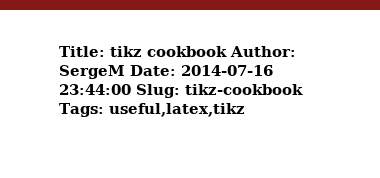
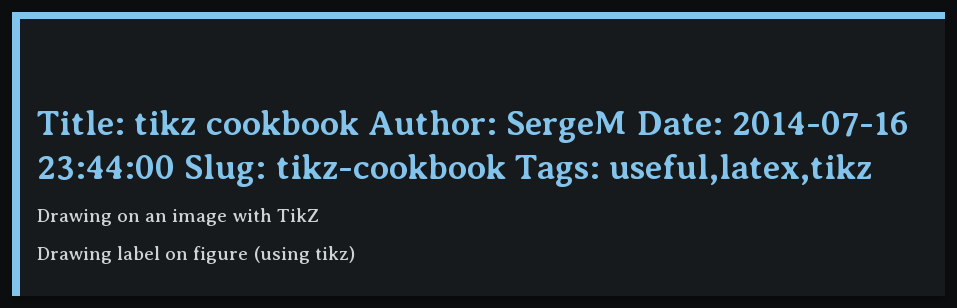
+ Drawing on an image with TikZ
+ Drawing label on figure (using tikz)

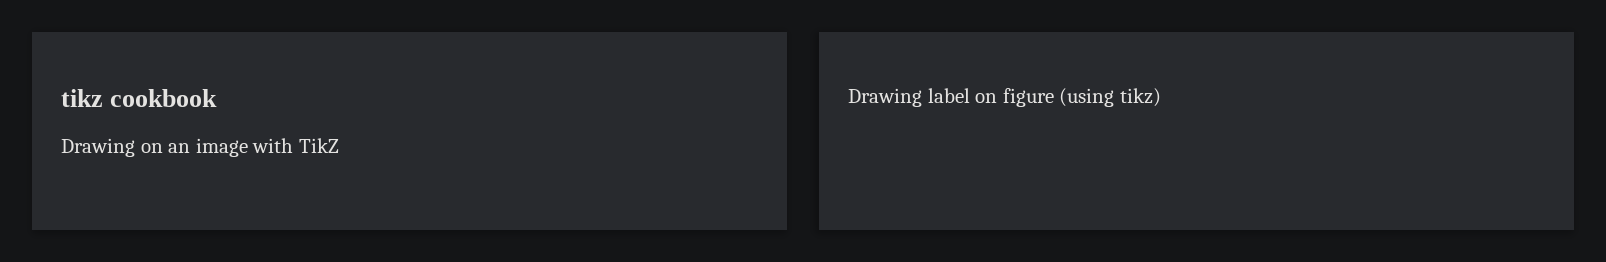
- Title: tikz cookbook Author: SergeM Date: 2014-07-16 23:44:00 Slug: tikz-cookbook Tags: useful,latex,tikz
+ tikz cookbook

